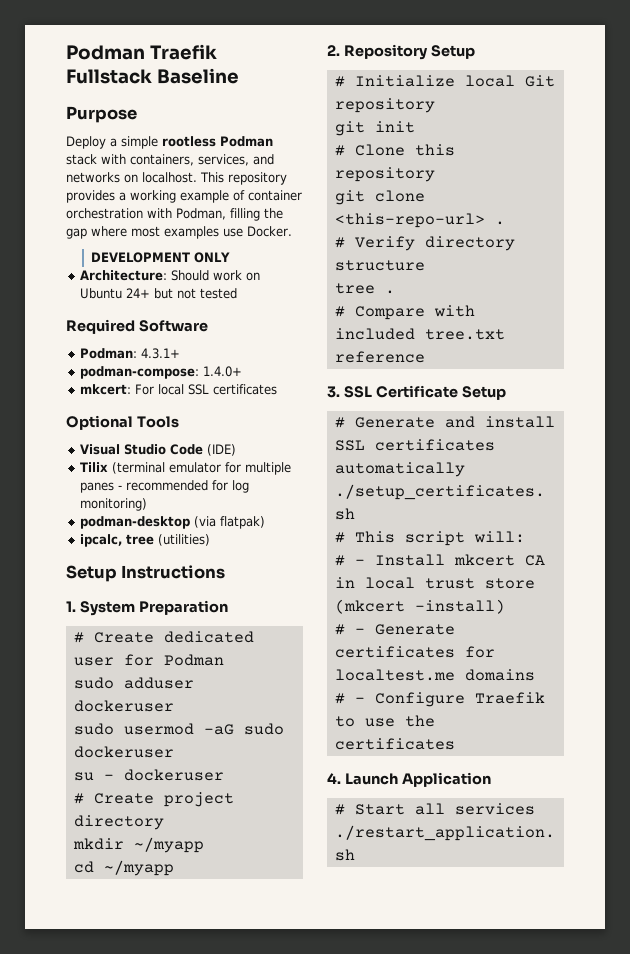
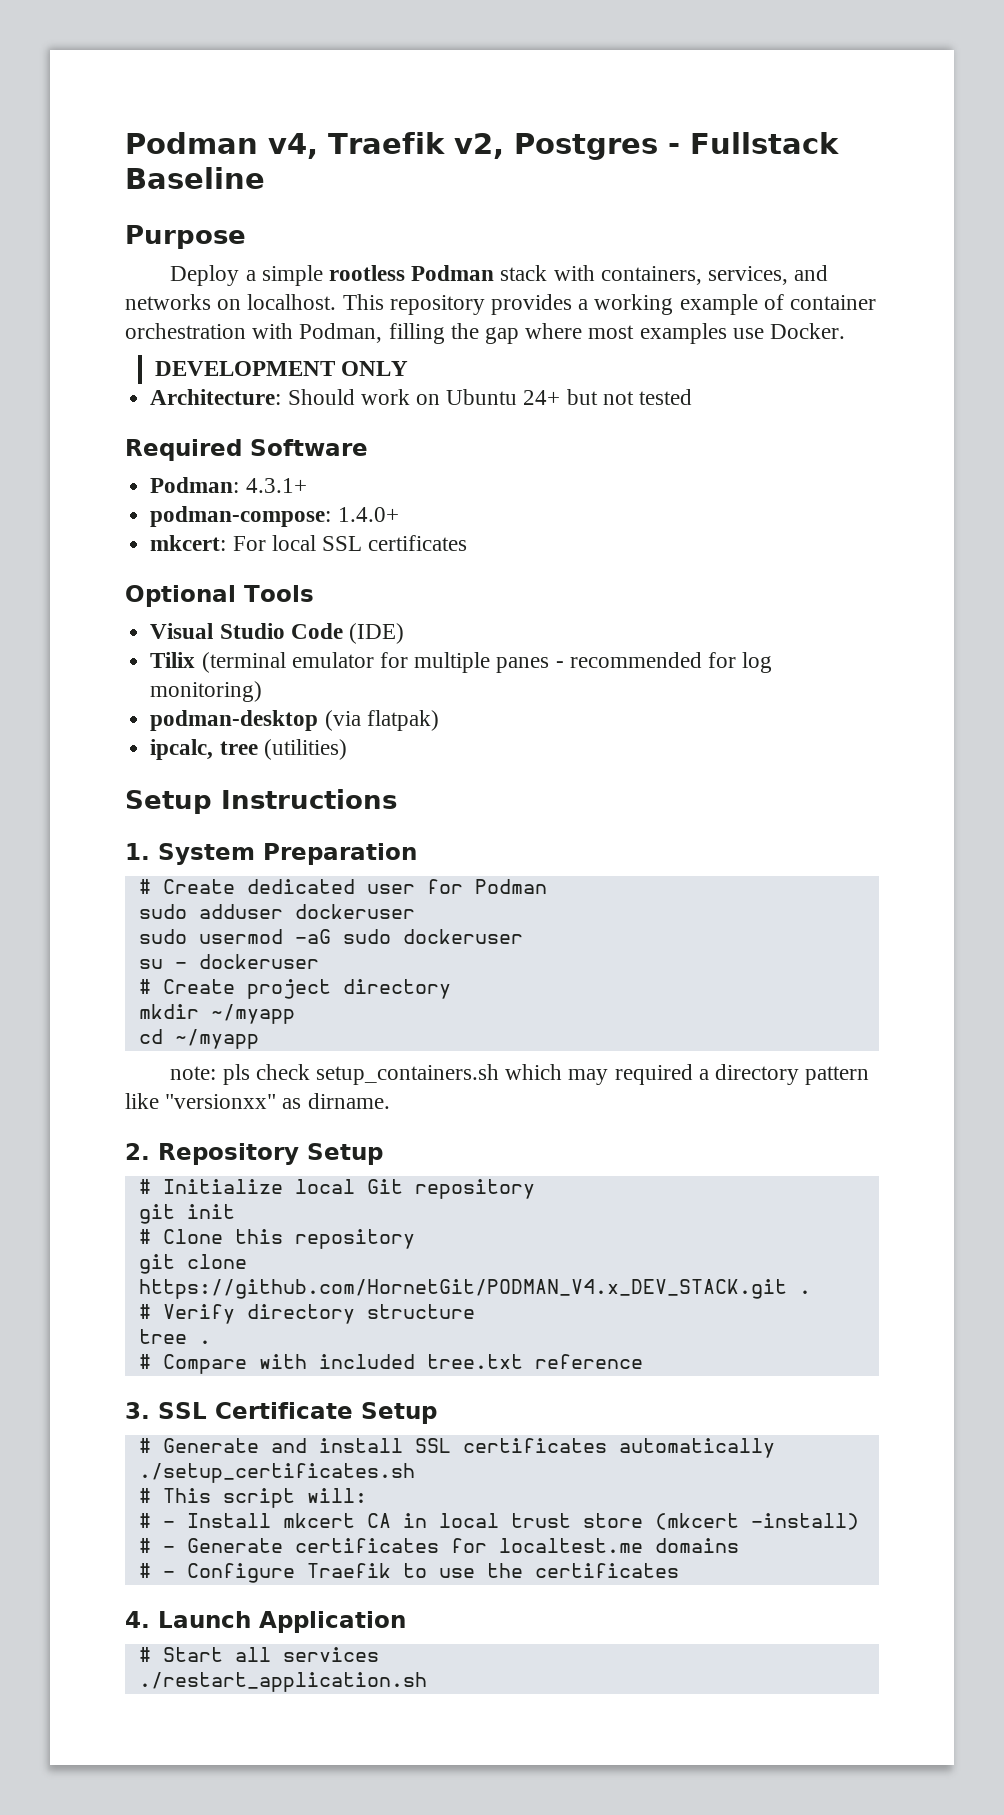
- Podman Traefik Fullstack Baseline
+ Podman v4, Traefik v2, Postgres - Fullstack Baseline
+ note: pls check setup_containers.sh which may required a directory pattern like "versionxx" as dirname.
- git clone <this-repo-url> .
+ git clone https://github.com/HornetGit/PODMAN_V4.x_DEV_STACK.git .

